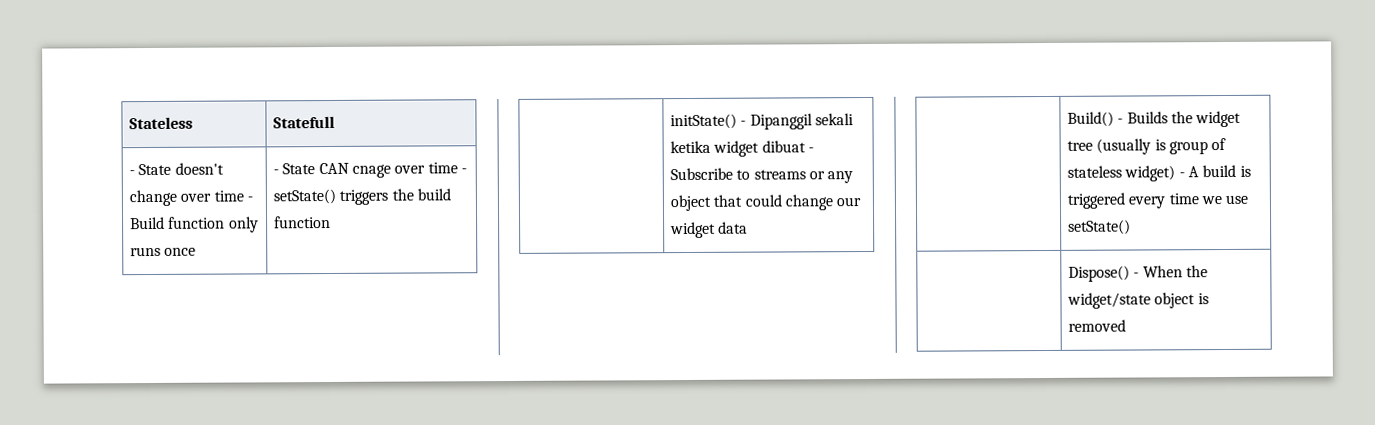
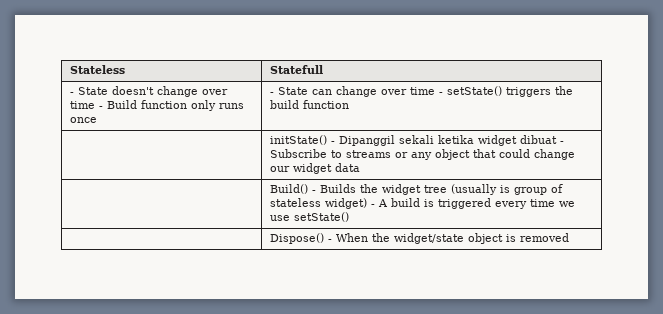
- - State doesn't change over time - Build function only runs once | - State CAN cnage over time - setState() triggers the build function
+ - State doesn't change over time - Build function only runs once | - State can change over time - setState() triggers the build function

